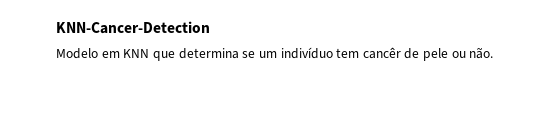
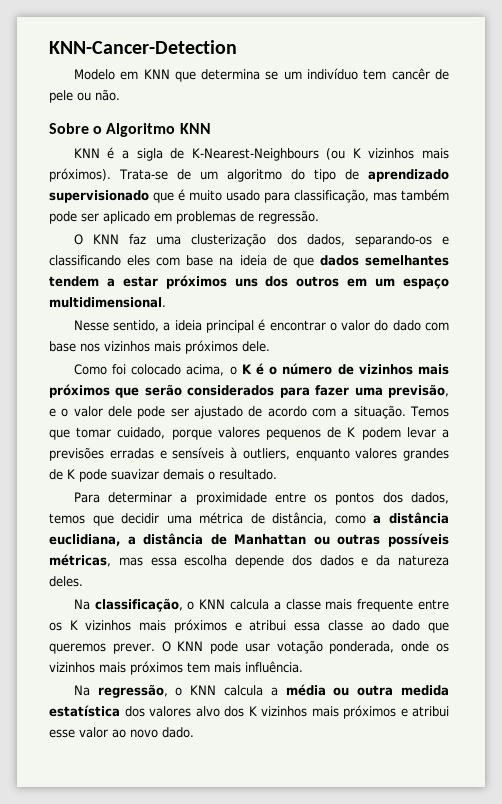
+ Sobre o Algoritmo KNN
+ KNN é a sigla de K-Nearest-Neighbours (ou K vizinhos mais próximos). Trata-se de um algoritmo do tipo de aprendizado supervisionado que é muito usado para classificação, mas também pode ser aplicado em problemas de regressão.
+ O KNN faz uma clusterização dos dados, separando-os e classificando eles com base na ideia de que dados semelhantes tendem a estar próximos uns dos outros em um espaço multidimensional.
+ Nesse sentido, a ideia principal é encontrar o valor do dado com base nos vizinhos mais próximos dele.
+ Como foi colocado acima, o K é o número de vizinhos mais próximos que serão considerados para fazer uma previsão, e o valor dele pode ser ajustado de acordo com a situação. Temos que tomar cuidado, porque valores pequenos de K podem levar a previsões erradas e sensíveis à outliers, enquanto valores grandes de K pode suavizar demais o resultado.
+ Para determinar a proximidade entre os pontos dos dados, temos que decidir uma métrica de distância, como a distância euclidiana, a distância de Manhattan ou outras possíveis métricas, mas essa escolha depende dos dados e da natureza deles.
+ Na classificação, o KNN calcula a classe mais frequente entre os K vizinhos mais próximos e atribui essa classe ao dado que queremos prever. O KNN pode usar votação ponderada, onde os vizinhos mais próximos tem mais influência.
+ Na regressão, o KNN calcula a média ou outra medida estatística dos valores alvo dos K vizinhos mais próximos e atribui esse valor ao novo dado.

